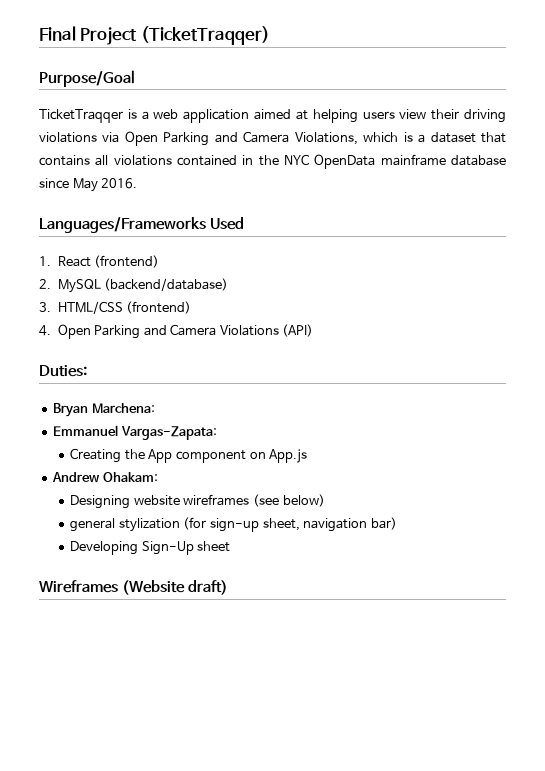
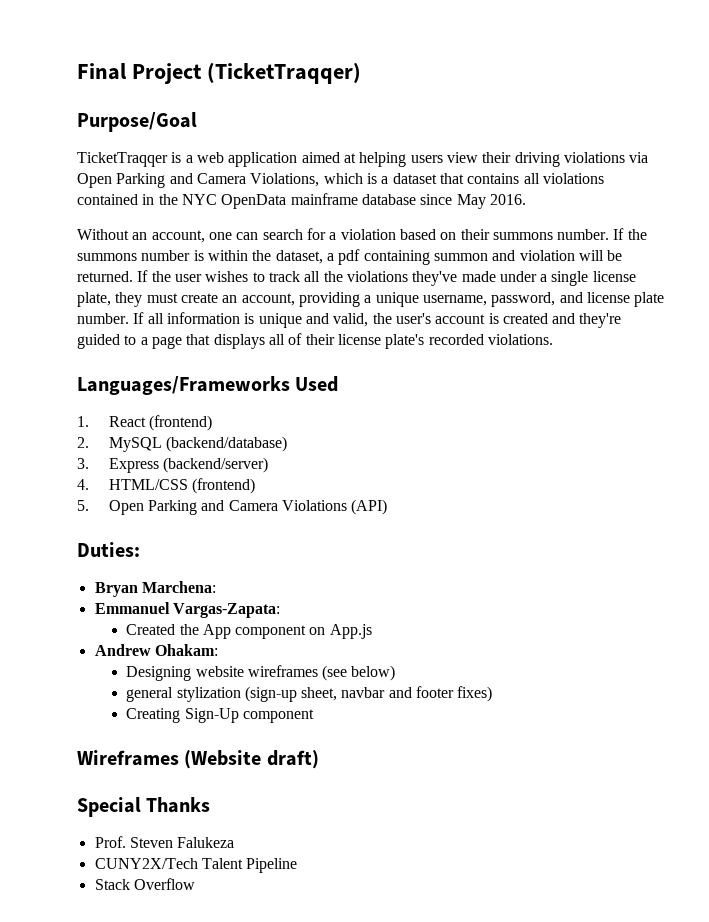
+ Without an account, one can search for a violation based on their summons number. If the summons number is within the dataset, a pdf containing summon and violation will be returned. If the user wishes to track all the violations they've made under a single license plate, they must create an account, providing a unique username, password, and license plate number. If all information is unique and valid, the user's account is created and they're guided to a page that displays all of their license plate's recorded violations.
- 3. HTML/CSS (frontend)
+ 3. Express (backend/server)
+ 4. HTML/CSS (frontend)
- 4. Open Parking and Camera Violations (API)
+ 5. Open Parking and Camera Violations (API)
- Creating the App component on App.js
+ Created the App component on App.js
- general stylization (for sign-up sheet, navigation bar)
- Developing Sign-Up sheet
+ general stylization (sign-up sheet, navbar and footer fixes)
+ Creating Sign-Up component
  Wireframes (Website draft)
+ Special Thanks
+ Prof. Steven Falukeza
+ CUNY2X/Tech Talent Pipeline
+ Stack Overflow

